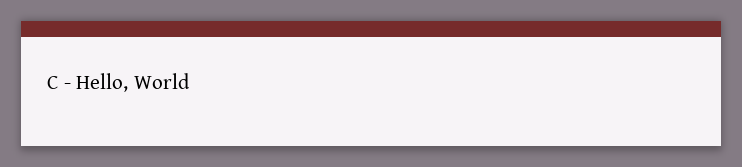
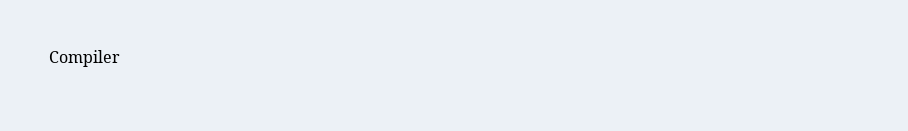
- C - Hello, World
+ Compiler

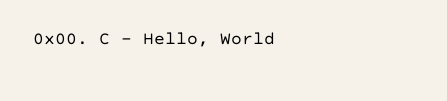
- Compiler
+ 0x00. C - Hello, World

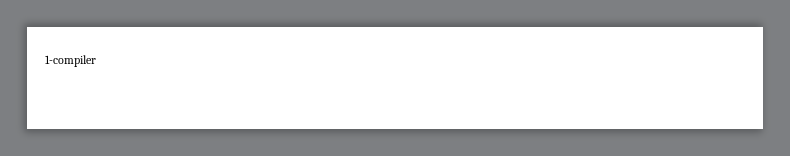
- 0x00. C - Hello, World
+ 1-compiler

